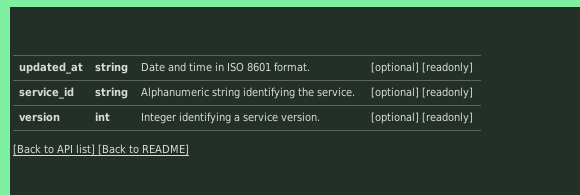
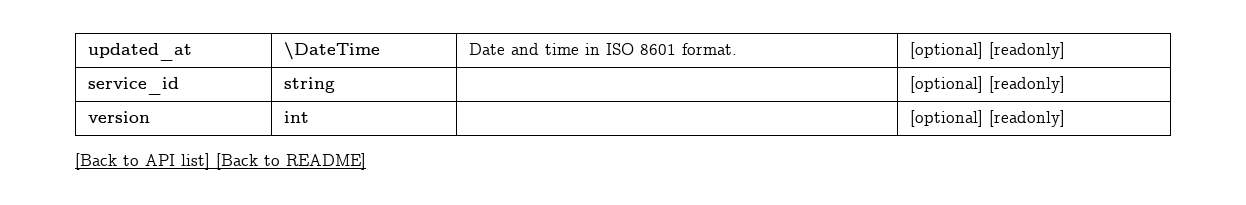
- updated_at | string | Date and time in ISO 8601 format. | [optional] [readonly]
+ updated_at | \DateTime | Date and time in ISO 8601 format. | [optional] [readonly]
- service_id | string | Alphanumeric string identifying the service. | [optional] [readonly]
+ service_id | string | | [optional] [readonly]
- version | int | Integer identifying a service version. | [optional] [readonly]
+ version | int | | [optional] [readonly]

